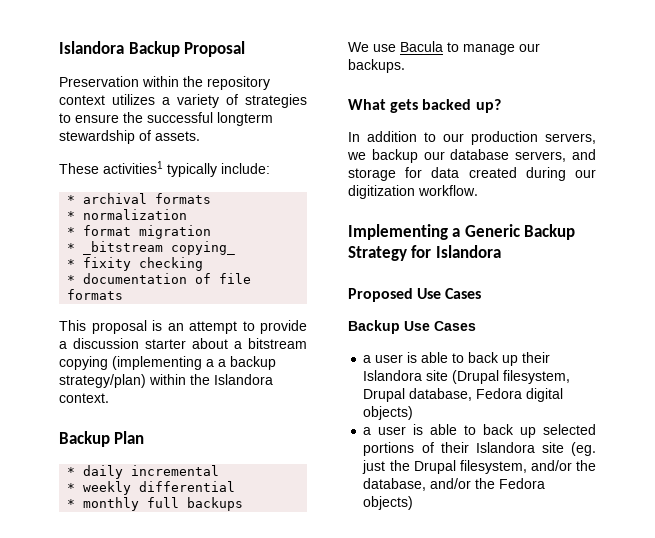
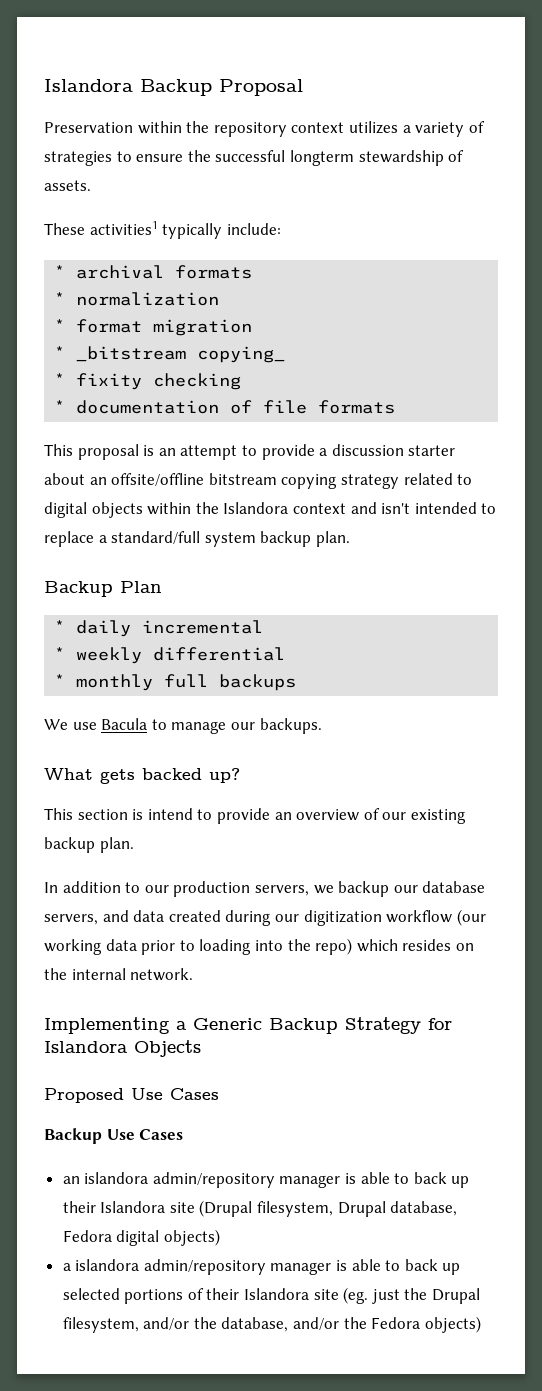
- This proposal is an attempt to provide a discussion starter about a bitstream copying (implementing a a backup strategy/plan) within the Islandora context.
+ This proposal is an attempt to provide a discussion starter about an offsite/offline bitstream copying strategy related to digital objects within the Islandora context and isn't intended to replace a standard/full system backup plan.
+ This section is intend to provide an overview of our existing backup plan.
- In addition to our production servers, we backup our database servers, and storage for data created during our digitization workflow.
+ In addition to our production servers, we backup our database servers, and data created during our digitization workflow (our working data prior to loading into the repo) which resides on the internal network.
- Implementing a Generic Backup Strategy for Islandora
+ Implementing a Generic Backup Strategy for Islandora Objects
- a user is able to back up their Islandora site (Drupal filesystem, Drupal database, Fedora digital objects)
+ an islandora admin/repository manager is able to back up their Islandora site (Drupal filesystem, Drupal database, Fedora digital objects)
- a user is able to back up selected portions of their Islandora site (eg. just the Drupal filesystem, and/or the database, and/or the Fedora objects)
+ a islandora admin/repository manager is able to back up selected portions of their Islandora site (eg. just the Drupal filesystem, and/or the database, and/or the Fedora objects)

